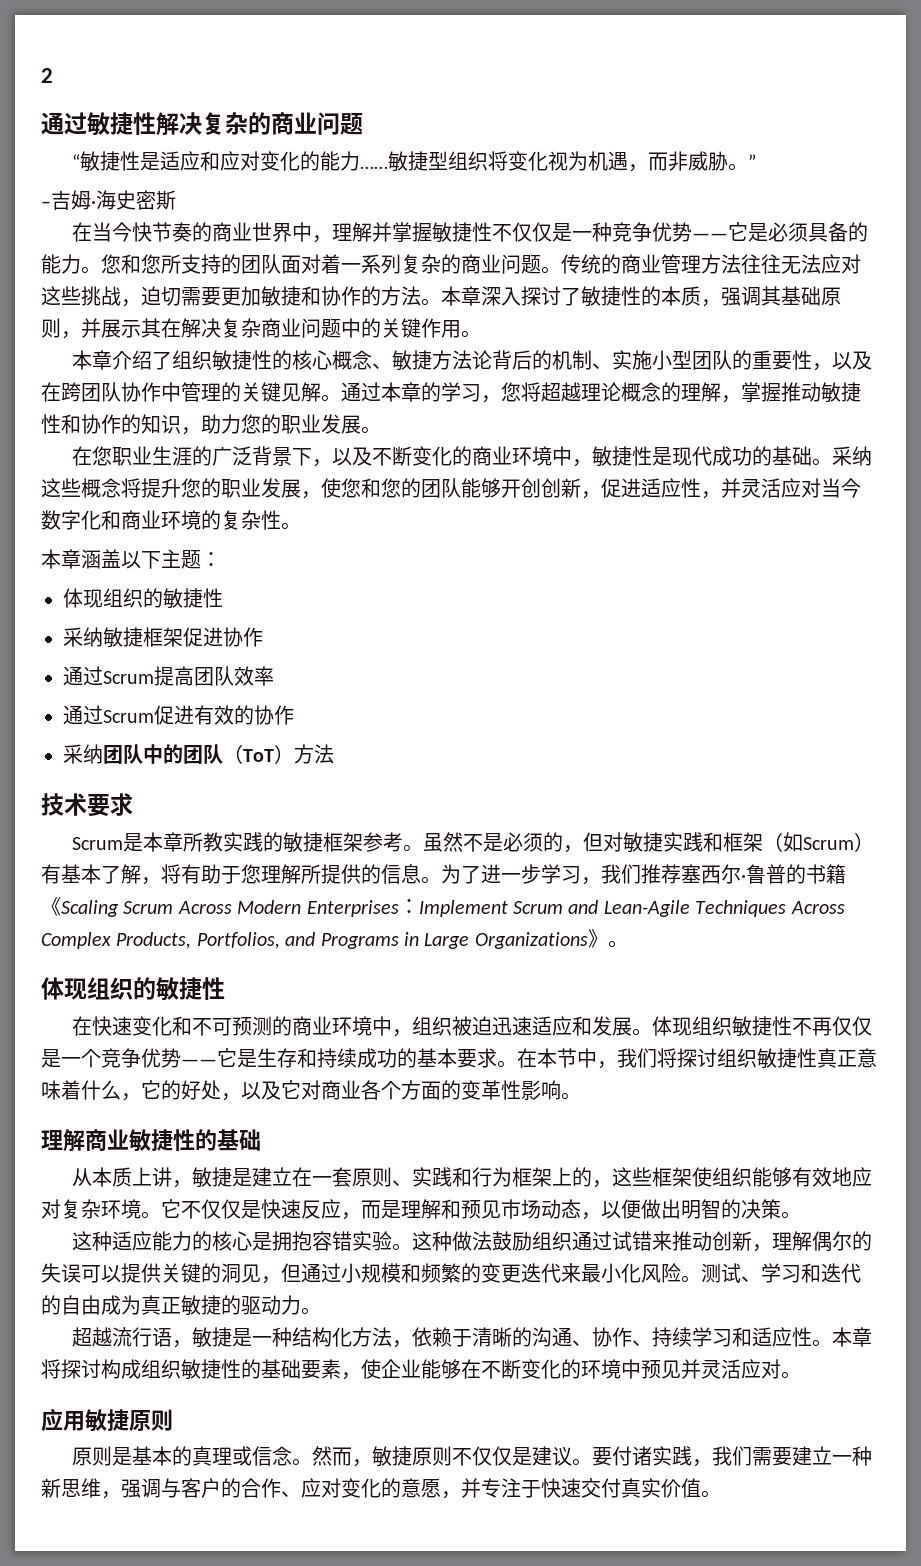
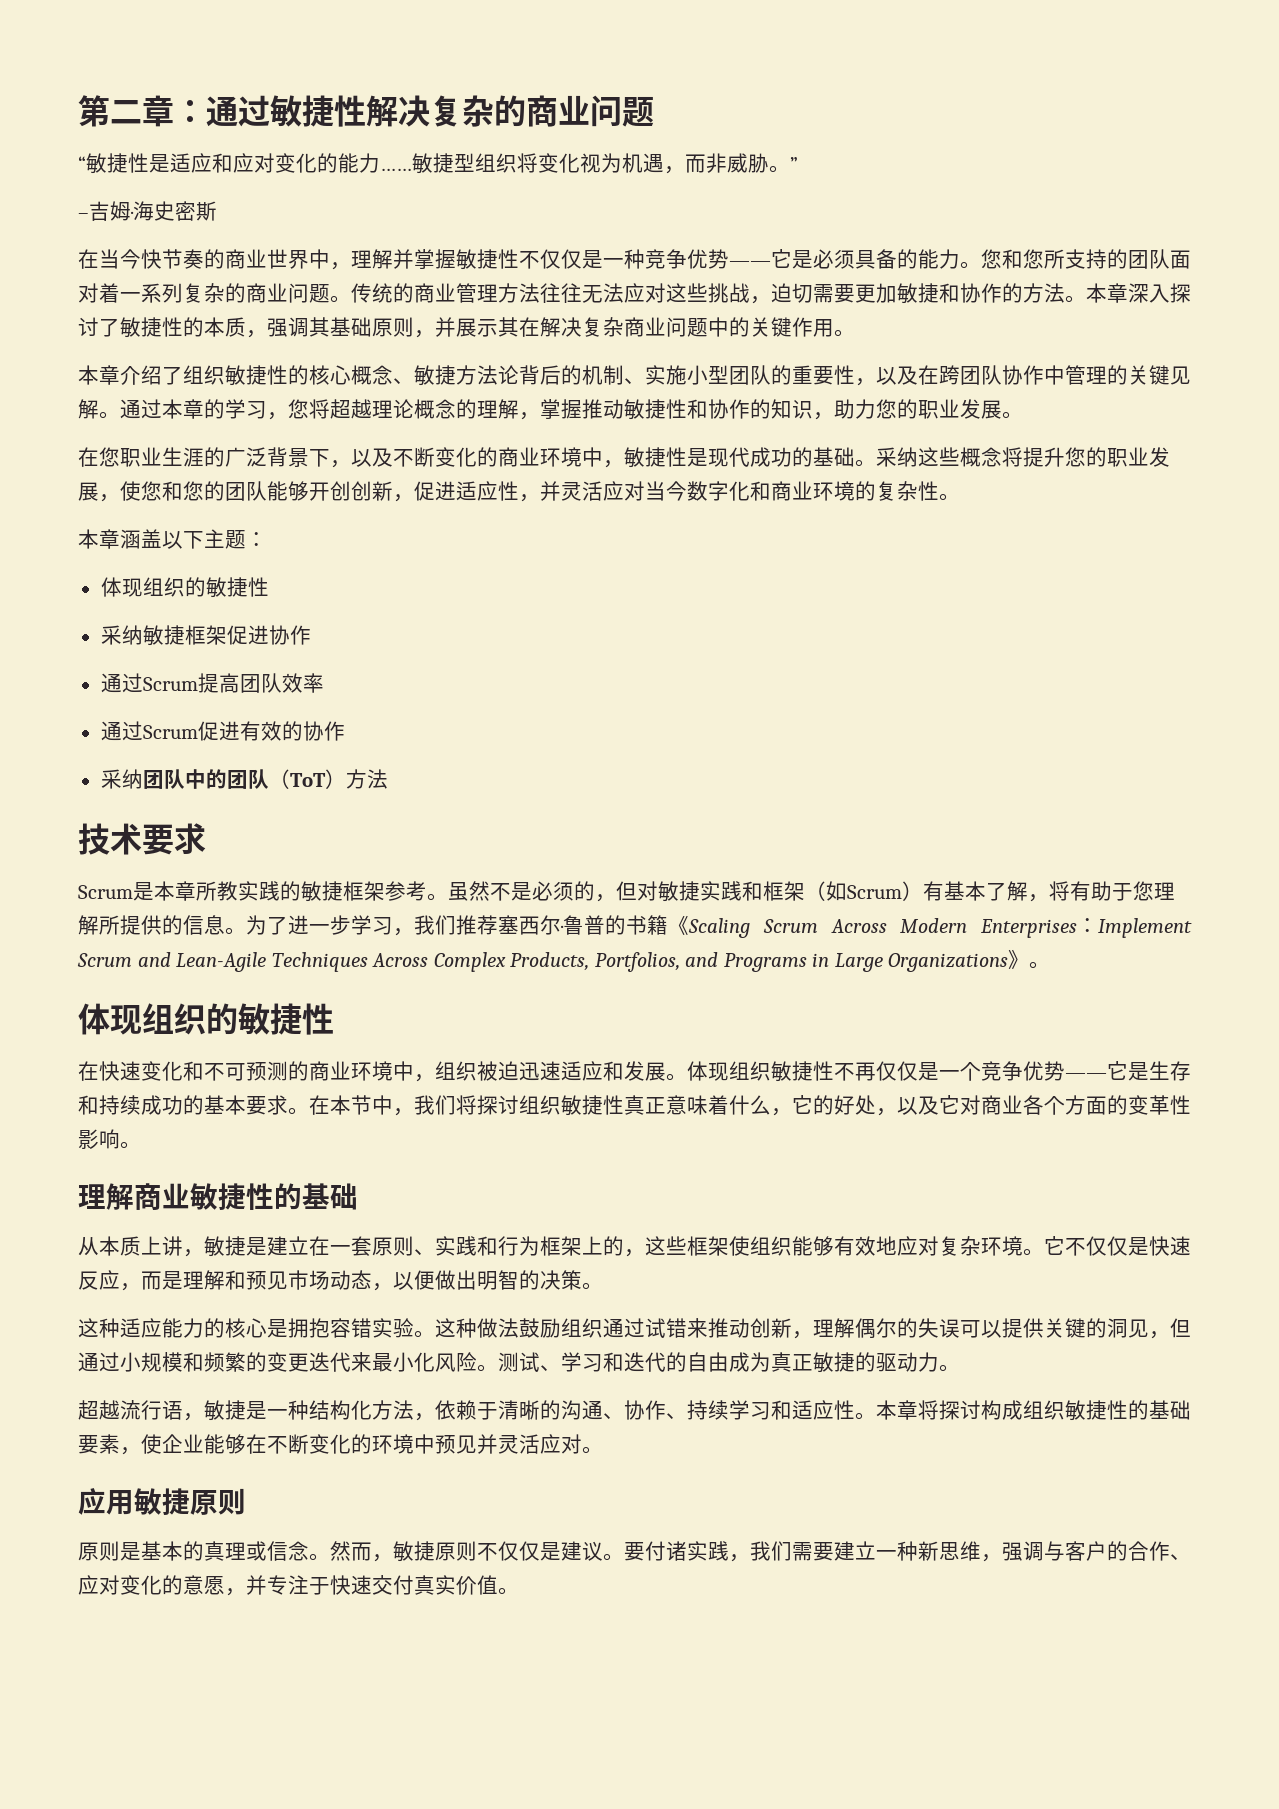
- 2
- 通过敏捷性解决复杂的商业问题
+ 第二章：通过敏捷性解决复杂的商业问题

